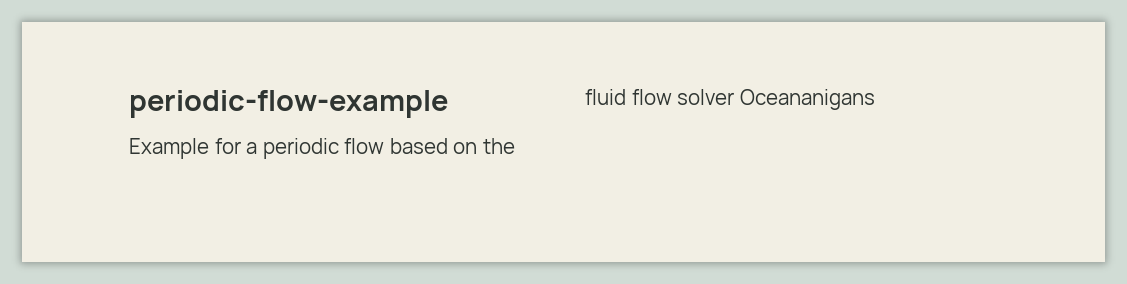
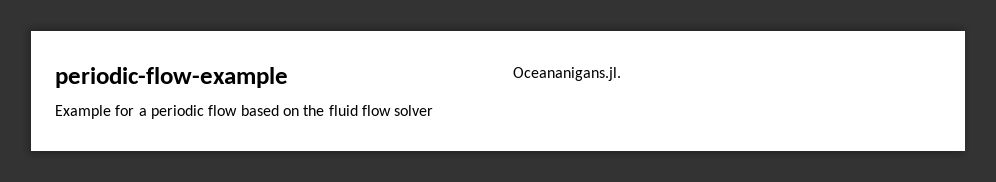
- Example for a periodic flow based on the fluid flow solver Oceananigans
+ Example for a periodic flow based on the fluid flow solver Oceananigans.jl.

